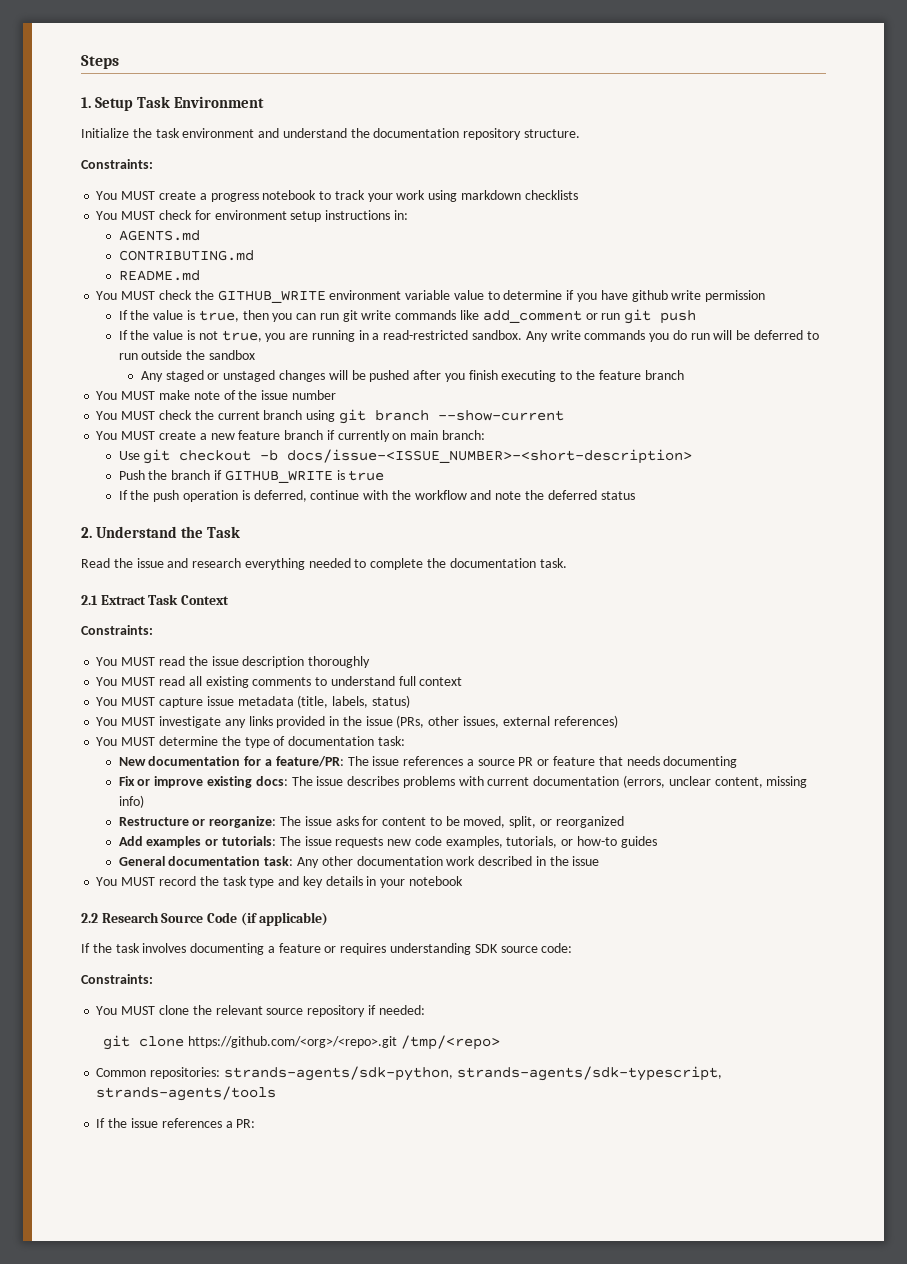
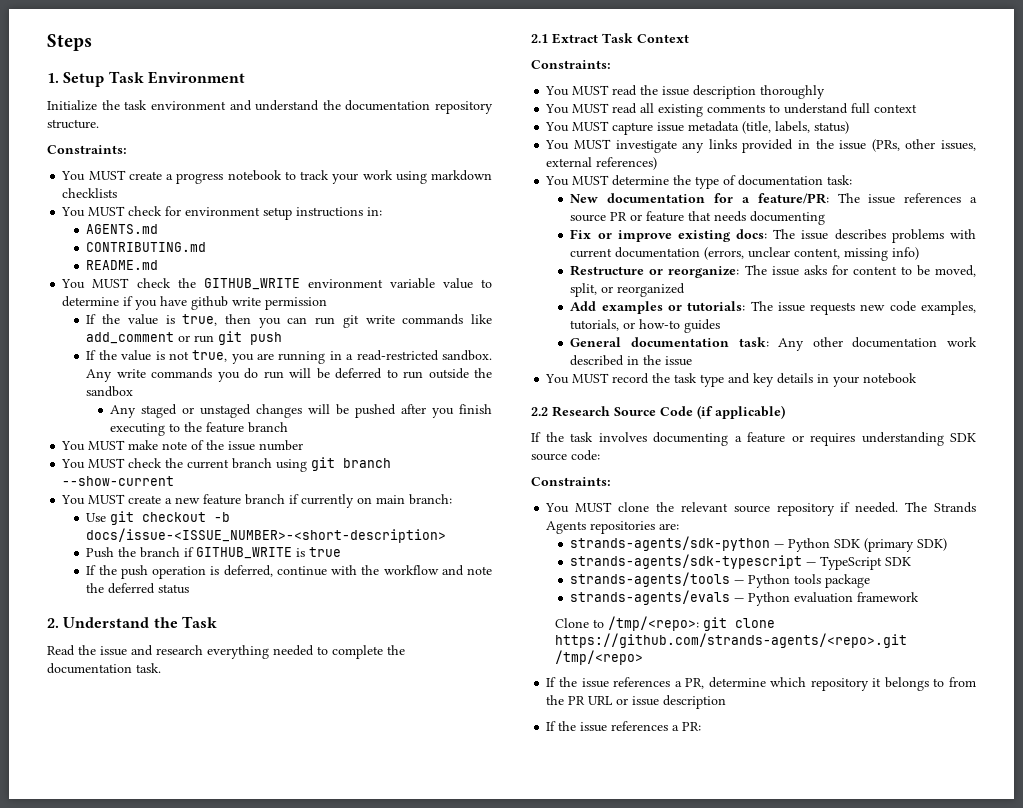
- You MUST clone the relevant source repository if needed:
- git clone https://github.com/<org>/<repo>.git /tmp/<repo>
+ You MUST clone the relevant source repository if needed. The Strands Agents repositories are:
+ strands-agents/sdk-python — Python SDK (primary SDK)
+ strands-agents/sdk-typescript — TypeScript SDK
+ strands-agents/tools — Python tools package
+ strands-agents/evals — Python evaluation framework
+ Clone to /tmp/<repo>: git clone https://github.com/strands-agents/<repo>.git /tmp/<repo>
- Common repositories: strands-agents/sdk-python, strands-agents/sdk-typescript, strands-agents/tools
+ If the issue references a PR, determine which repository it belongs to from the PR URL or issue description

